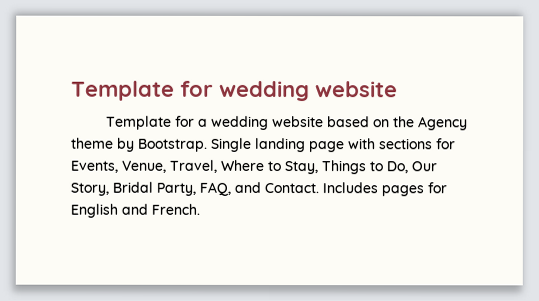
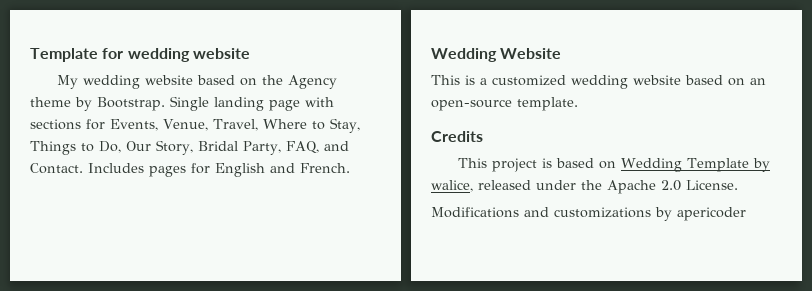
- Template for a wedding website based on the Agency theme by Bootstrap.
+ My wedding website based on the Agency theme by Bootstrap.
+ Wedding Website
+ This is a customized wedding website based on an open-source template.
+ Credits
+ This project is based on Wedding Template by walice, released under the Apache 2.0 License.
+ Modifications and customizations by apericoder

